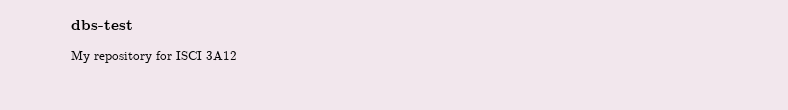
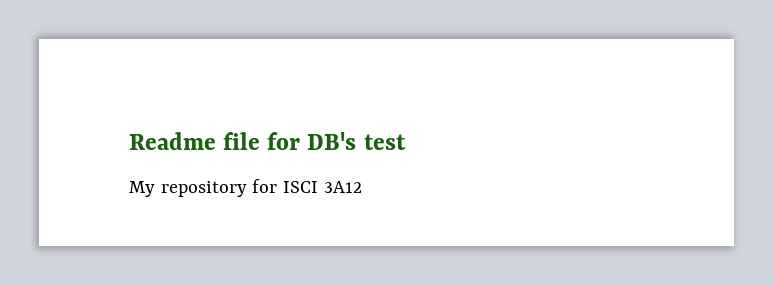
- dbs-test
+ Readme file for DB's test

